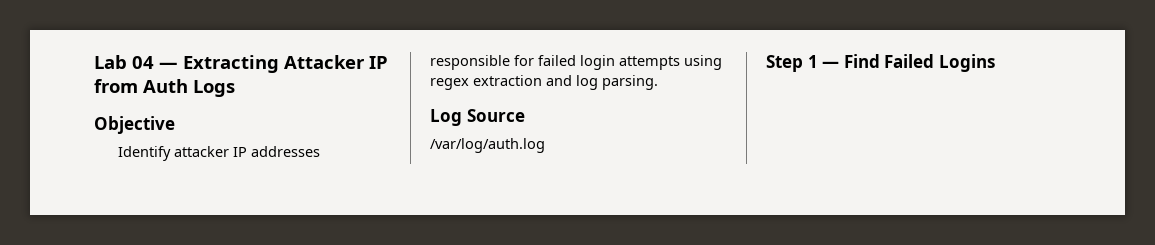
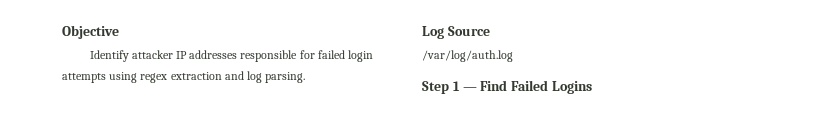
- Lab 04 — Extracting Attacker IP from Auth Logs

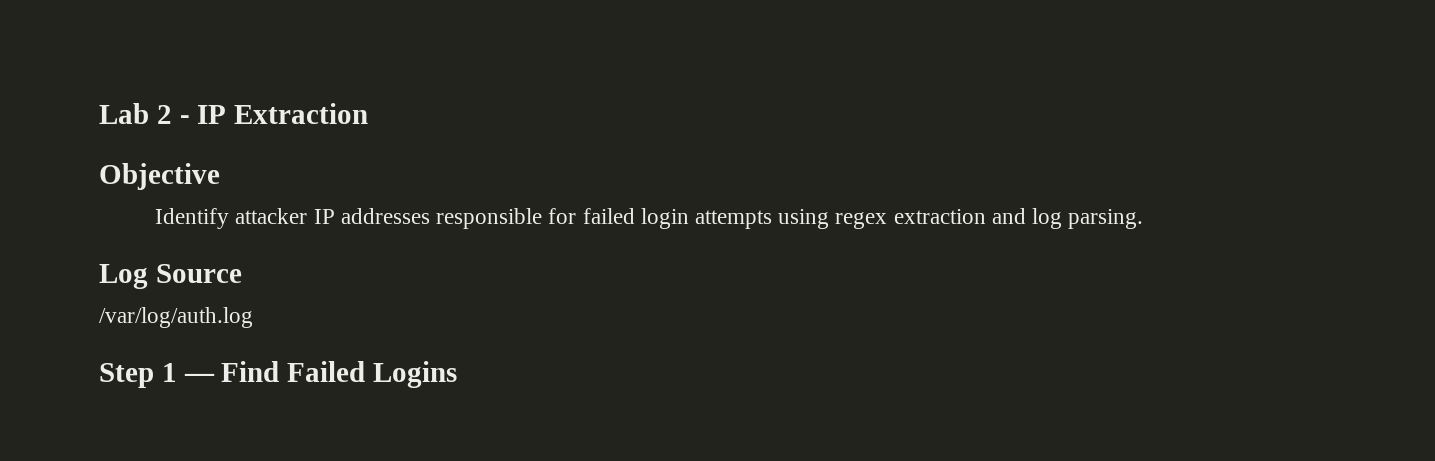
+ Lab 2 - IP Extraction

